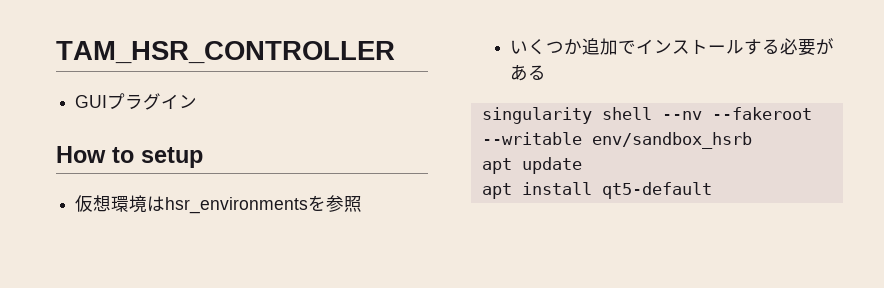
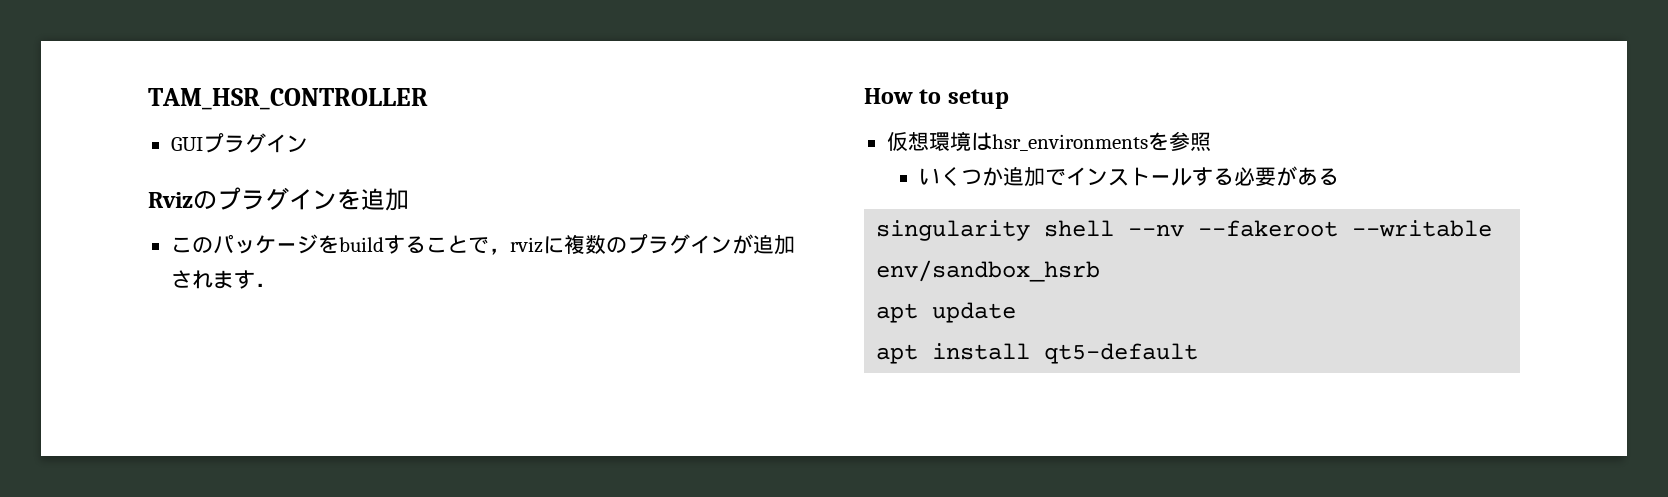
+ Rvizのプラグインを追加
+ このパッケージをbuildすることで，rvizに複数のプラグインが追加されます．

